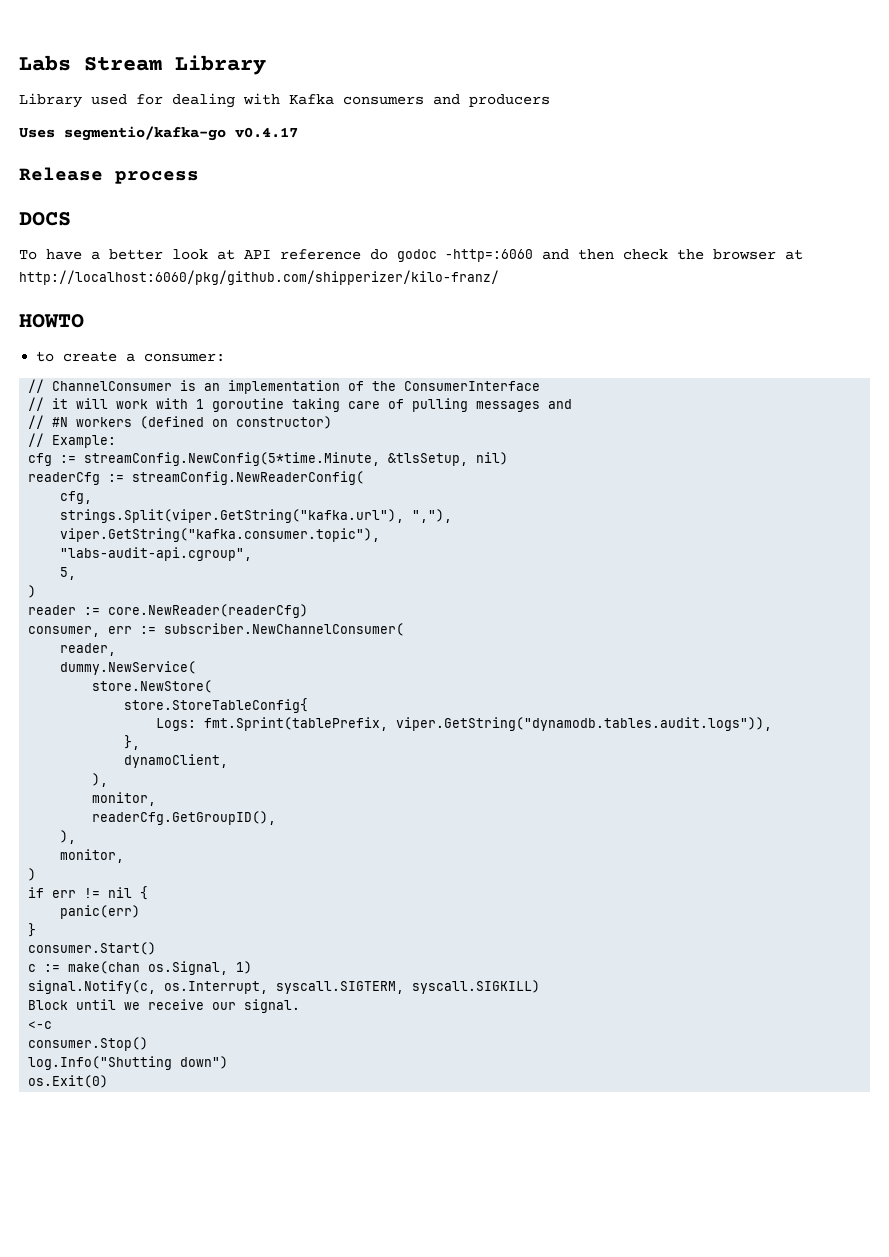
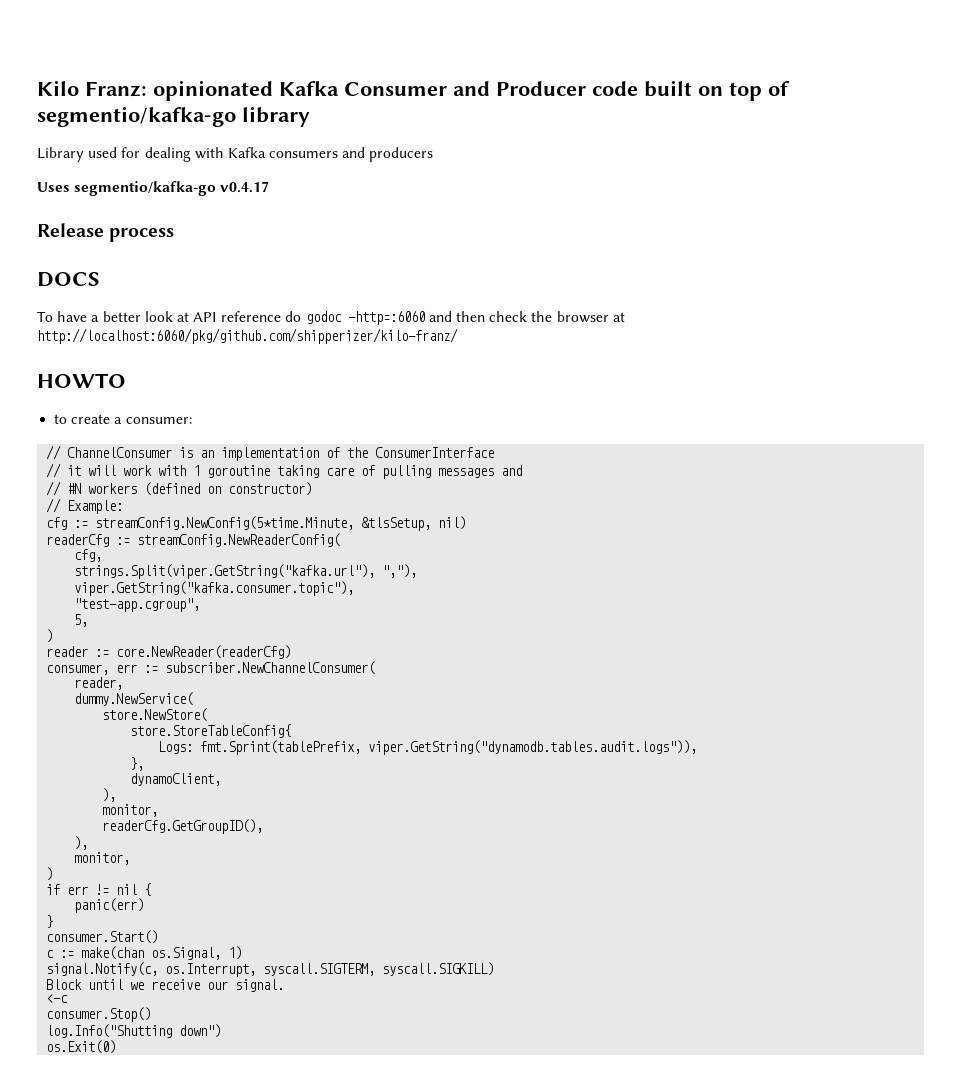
- Labs Stream Library
+ Kilo Franz: opinionated Kafka Consumer and Producer code built on top of segmentio/kafka-go library
- "labs-audit-api.cgroup",
+ "test-app.cgroup",

